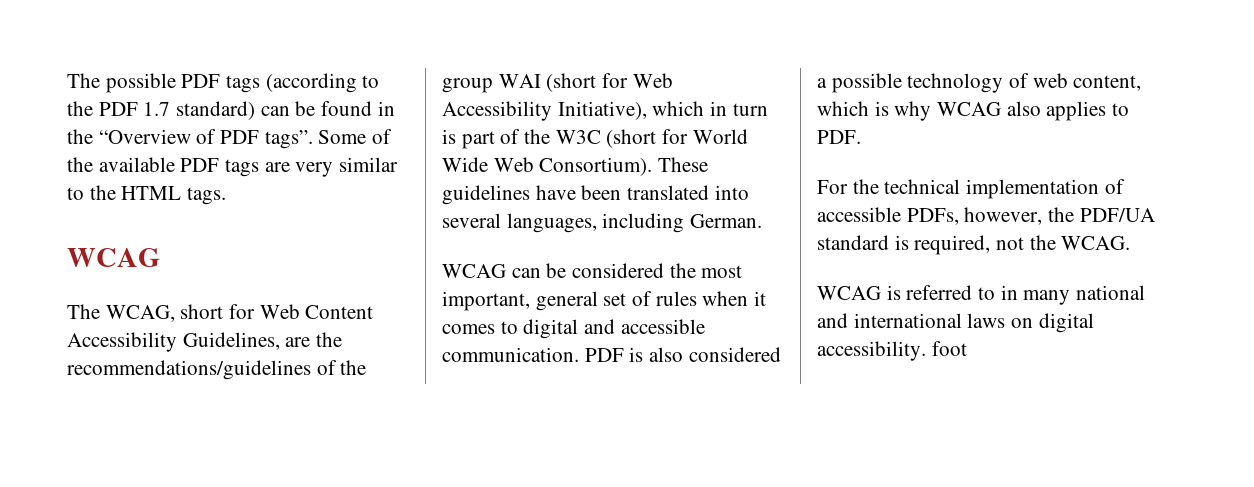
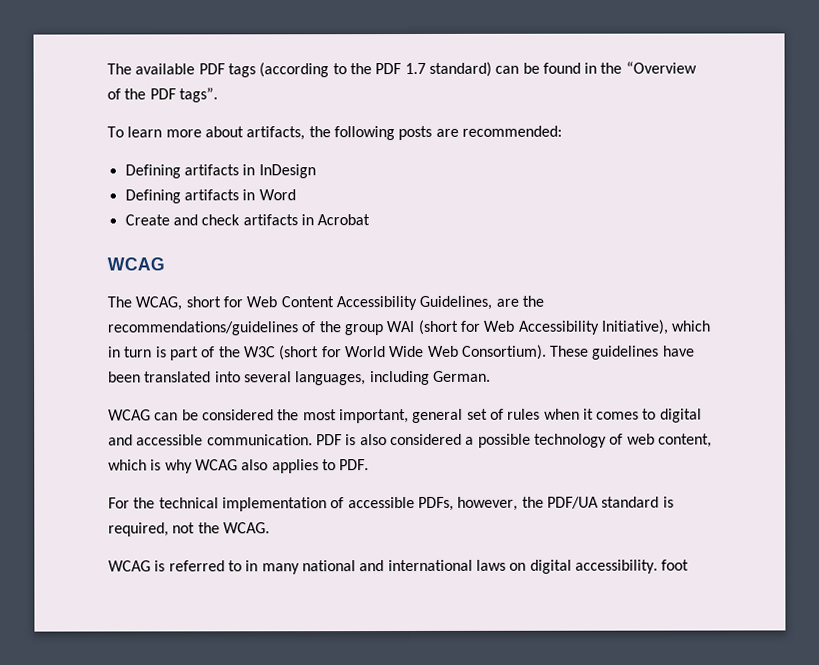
- The possible PDF tags (according to the PDF 1.7 standard) can be found in the “Overview of PDF tags”. Some of the available PDF tags are very similar to the HTML tags.
+ The available PDF tags (according to the PDF 1.7 standard) can be found in the “Overview of the PDF tags”.
+ To learn more about artifacts, the following posts are recommended:
+ Defining artifacts in InDesign
+ Defining artifacts in Word
+ Create and check artifacts in Acrobat

